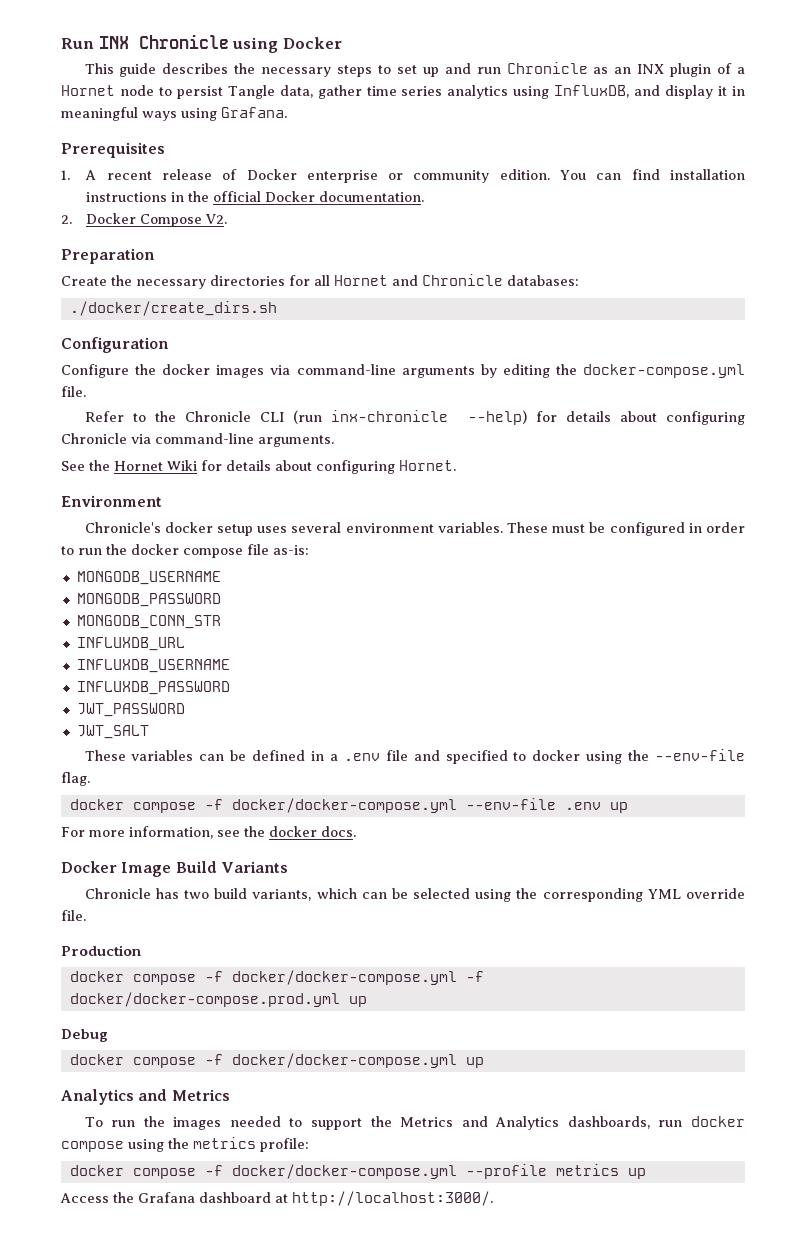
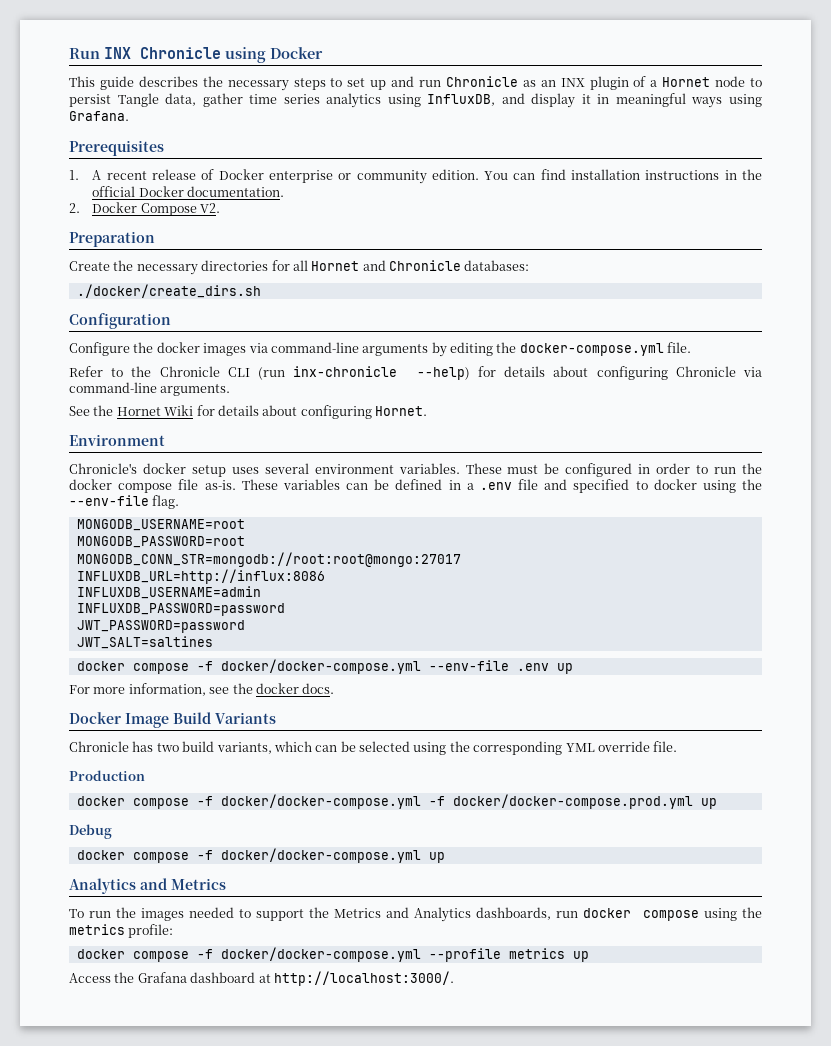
- These must be configured in order to run the docker compose file as-is:
- MONGODB_USERNAME
- MONGODB_PASSWORD
- MONGODB_CONN_STR
- INFLUXDB_URL
- INFLUXDB_USERNAME
- INFLUXDB_PASSWORD
- JWT_PASSWORD
- JWT_SALT
- These variables can be defined in a .env file and specified to docker using the --env-file flag.
+ These must be configured in order to run the docker compose file as-is. These variables can be defined in a .env file and specified to docker using the --env-file flag.
+ MONGODB_USERNAME=root
+ MONGODB_PASSWORD=root
+ MONGODB_CONN_STR=mongodb://root:root@mongo:27017
+ INFLUXDB_URL=http://influx:8086
+ INFLUXDB_USERNAME=admin
+ INFLUXDB_PASSWORD=password
+ JWT_PASSWORD=password
+ JWT_SALT=saltines

